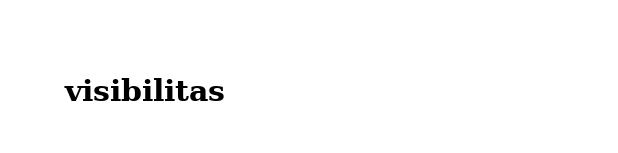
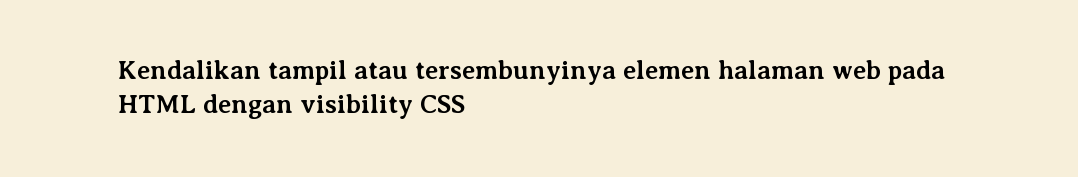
- visibilitas
+ Kendalikan tampil atau tersembunyinya elemen halaman web pada HTML dengan visibility CSS

